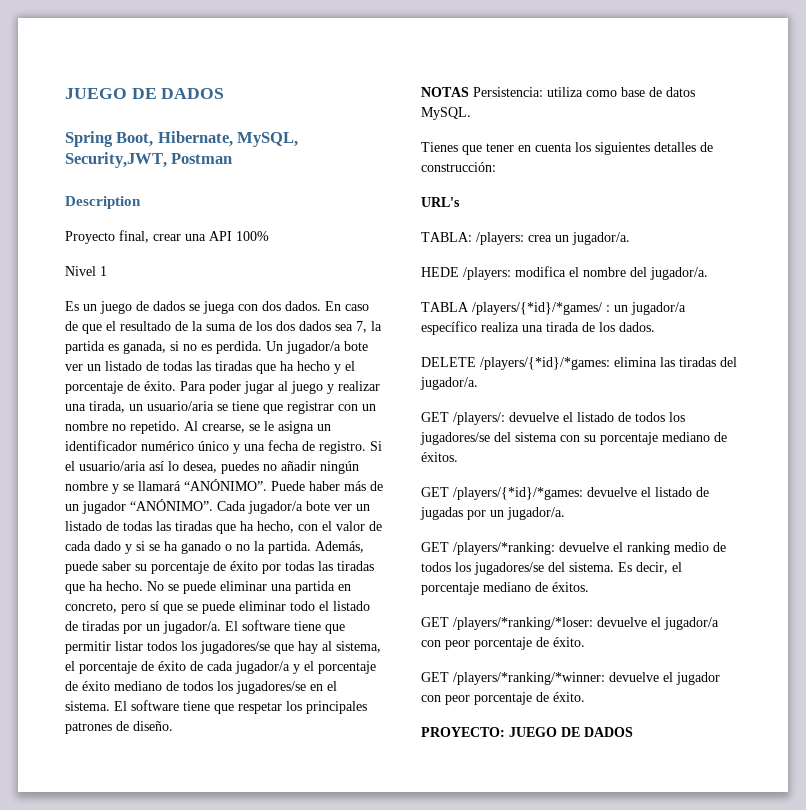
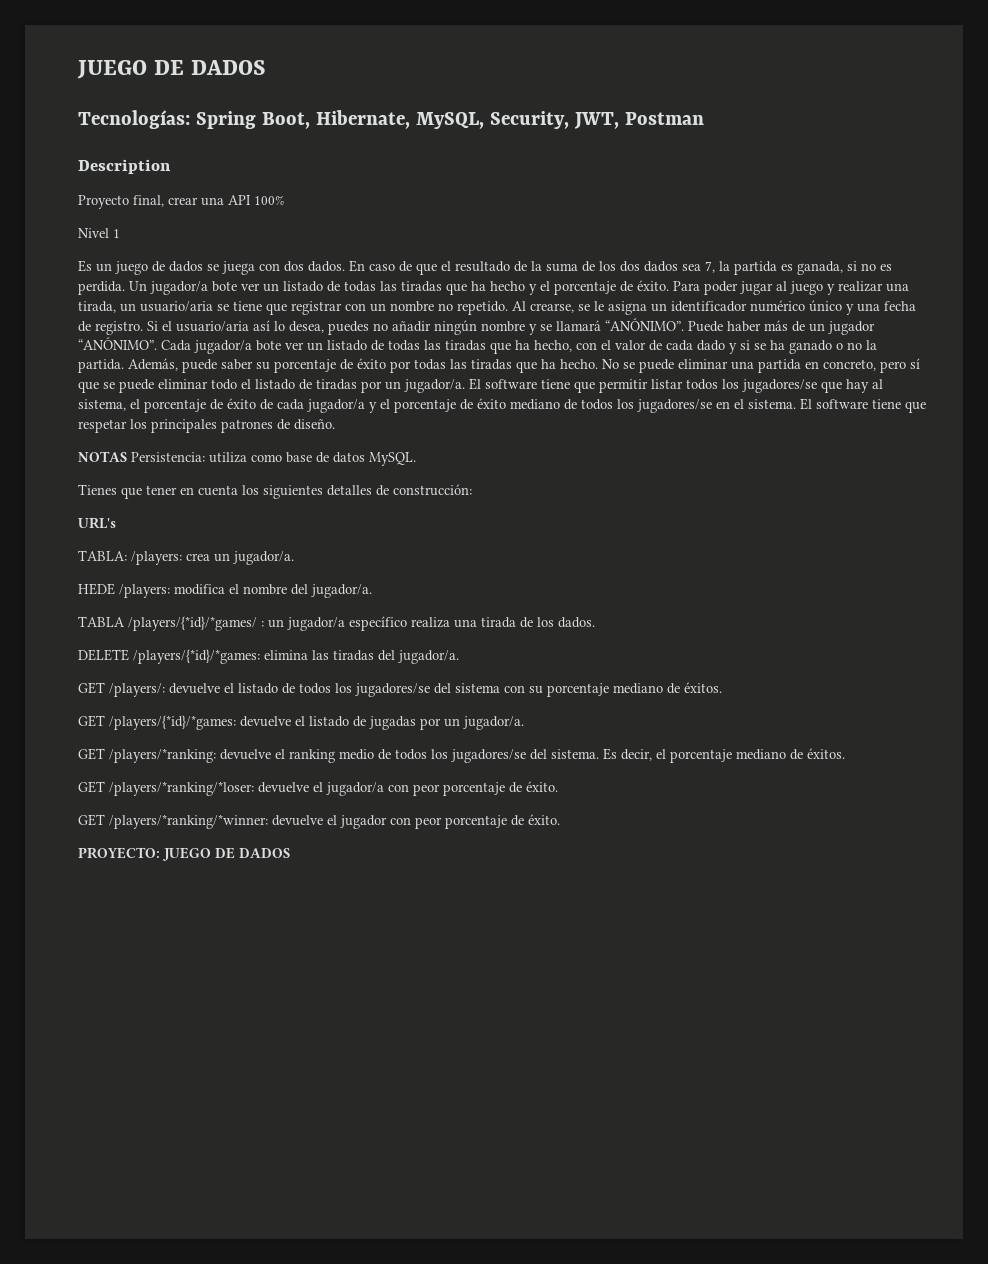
- Spring Boot, Hibernate, MySQL, Security,JWT, Postman
+ Tecnologías: Spring Boot, Hibernate, MySQL, Security, JWT, Postman

